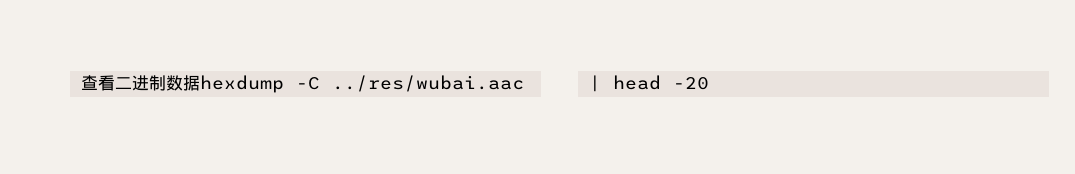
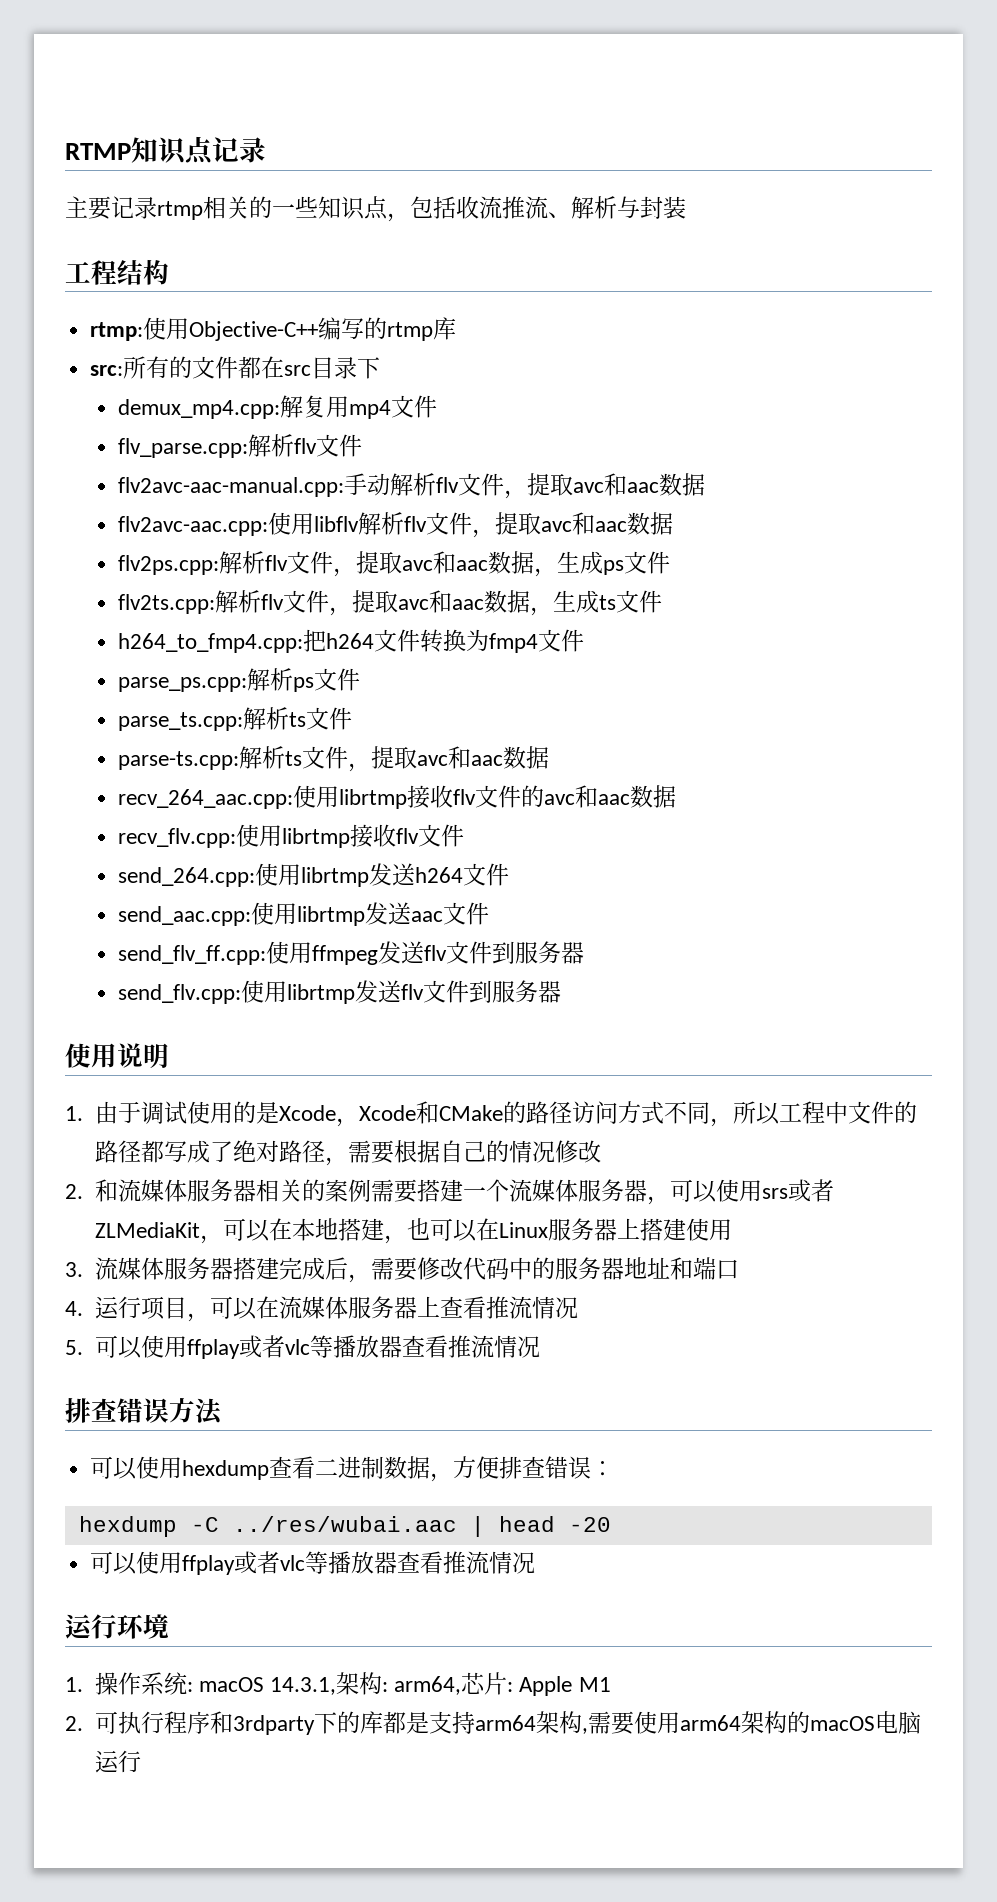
- 查看二进制数据hexdump -C ../res/wubai.aac | head -20
+ RTMP知识点记录
+ 主要记录rtmp相关的一些知识点，包括收流推流、解析与封装
+ 工程结构
+ rtmp:使用Objective-C++编写的rtmp库
+ src:所有的文件都在src目录下
+ demux_mp4.cpp:解复用mp4文件
+ flv_parse.cpp:解析flv文件
+ flv2avc-aac-manual.cpp:手动解析flv文件，提取avc和aac数据
+ flv2avc-aac.cpp:使用libflv解析flv文件，提取avc和aac数据
+ flv2ps.cpp:解析flv文件，提取avc和aac数据，生成ps文件
+ flv2ts.cpp:解析flv文件，提取avc和aac数据，生成ts文件
+ h264_to_fmp4.cpp:把h264文件转换为fmp4文件
+ parse_ps.cpp:解析ps文件
+ parse_ts.cpp:解析ts文件
+ parse-ts.cpp:解析ts文件，提取avc和aac数据
+ recv_264_aac.cpp:使用librtmp接收flv文件的avc和aac数据
+ recv_flv.cpp:使用librtmp接收flv文件
+ send_264.cpp:使用librtmp发送h264文件
+ send_aac.cpp:使用librtmp发送aac文件
+ send_flv_ff.cpp:使用ffmpeg发送flv文件到服务器
+ send_flv.cpp:使用librtmp发送flv文件到服务器
+ 使用说明
+ 1.由于调试使用的是Xcode，Xcode和CMake的路径访问方式不同，所以工程中文件的路径都写成了绝对路径，需要根据自己的情况修改
+ 2.和流媒体服务器相关的案例需要搭建一个流媒体服务器，可以使用srs或者ZLMediaKit，可以在本地搭建，也可以在Linux服务器上搭建使用
+ 3.流媒体服务器搭建完成后，需要修改代码中的服务器地址和端口
+ 4.运行项目，可以在流媒体服务器上查看推流情况
+ 5.可以使用ffplay或者vlc等播放器查看推流情况
+ 排查错误方法
+ 可以使用hexdump查看二进制数据，方便排查错误：
+ hexdump -C ../res/wubai.aac | head -20
+ 可以使用ffplay或者vlc等播放器查看推流情况
+ 运行环境
+ 1.操作系统: macOS 14.3.1,架构: arm64,芯片: Apple M1
+ 2.可执行程序和3rdparty下的库都是支持arm64架构,需要使用arm64架构的macOS电脑运行

